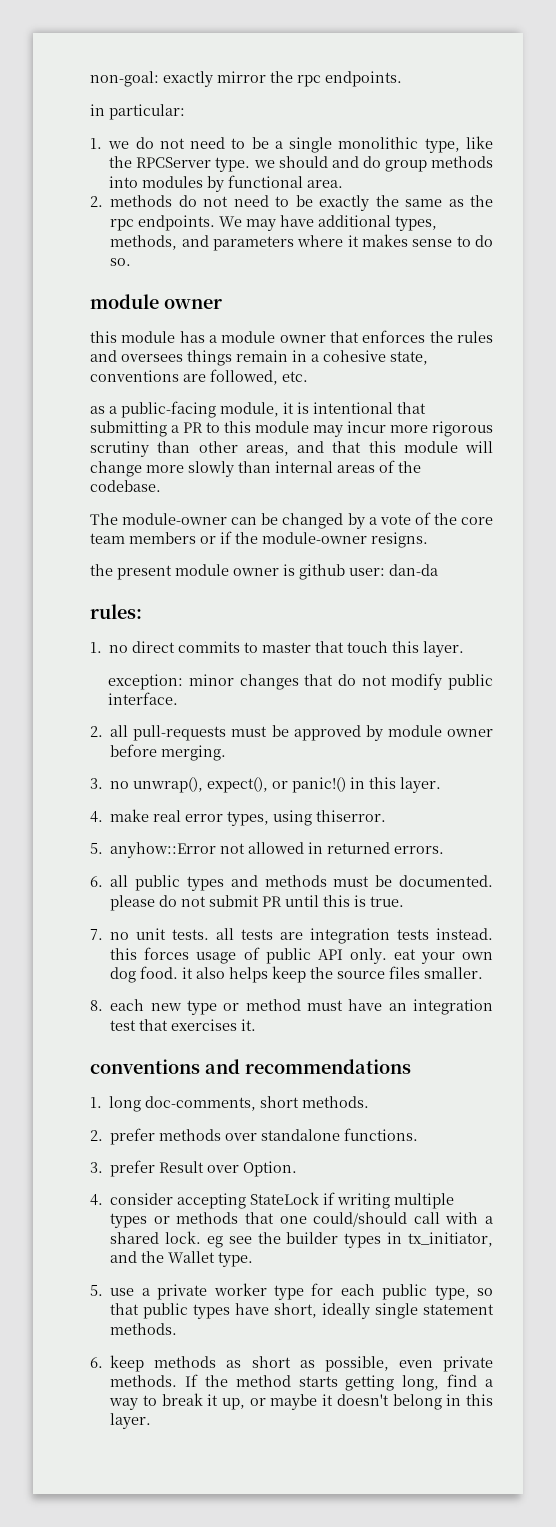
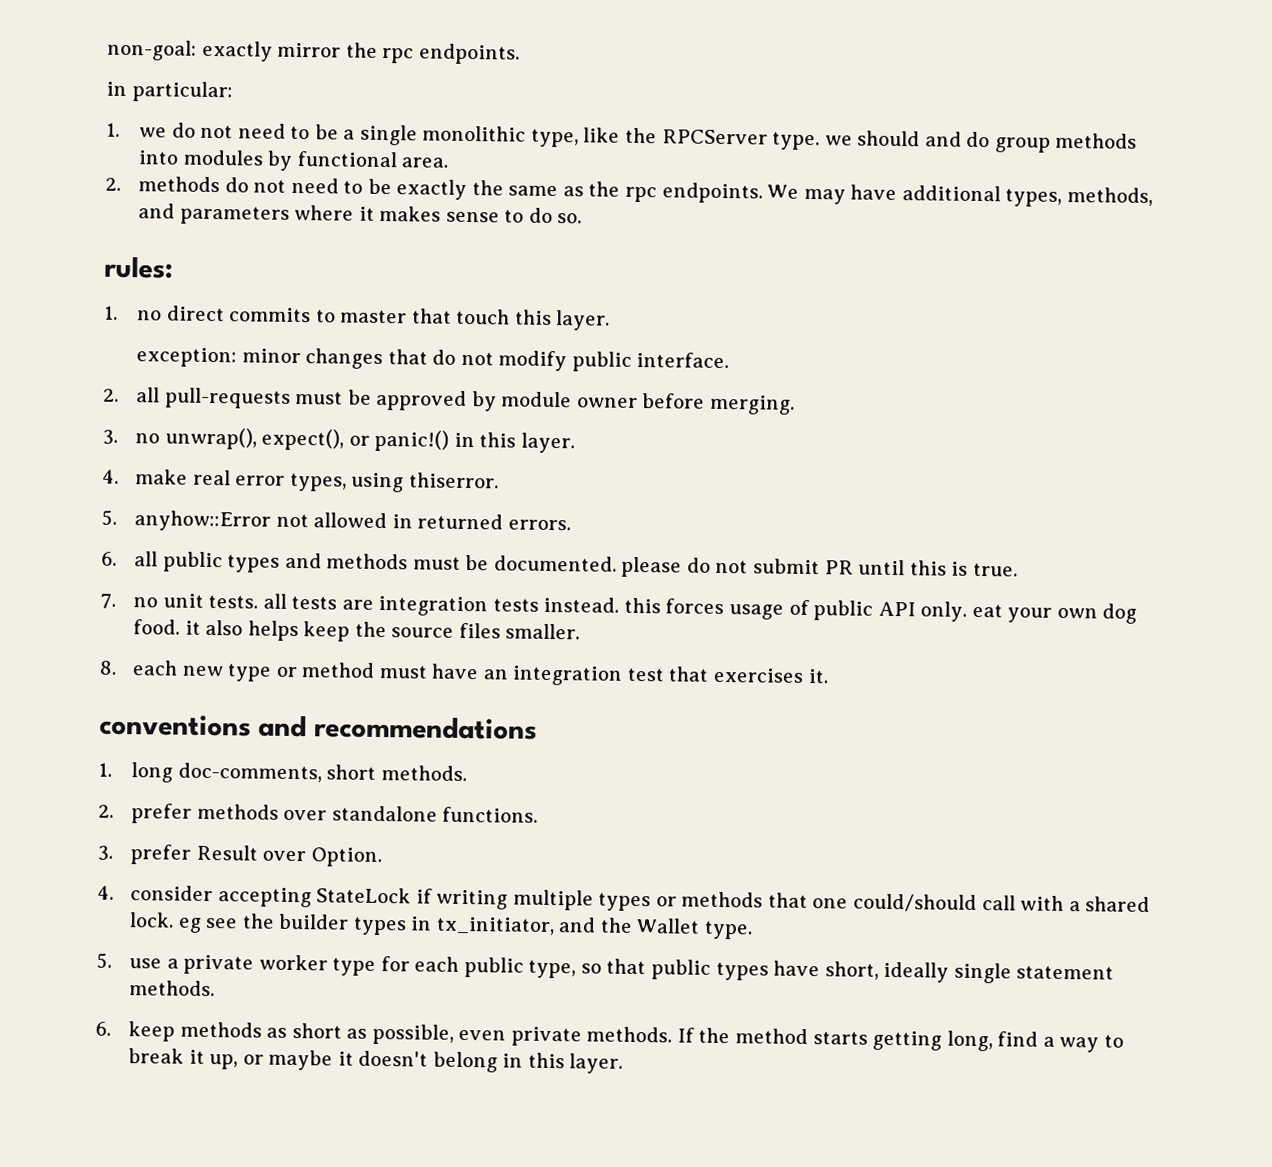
  We may have additional types, methods, and parameters where it makes sense to do so.
- module owner
- this module has a module owner that enforces the rules and oversees things remain in a cohesive state, conventions are followed, etc.
- as a public-facing module, it is intentional that submitting a PR to this module may incur more rigorous scrutiny than other areas, and that this module will change more slowly than internal areas of the codebase.
- The module-owner can be changed by a vote of the core team members or if the module-owner resigns.
- the present module owner is github user: dan-da

